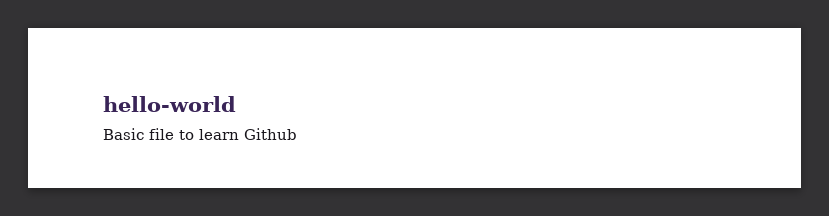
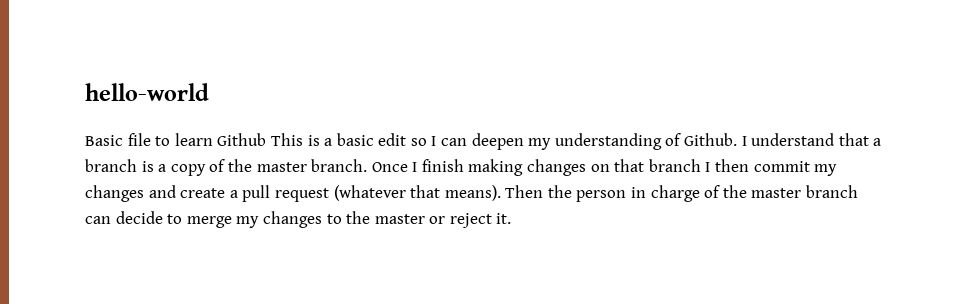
- Basic file to learn Github
+ Basic file to learn Github This is a basic edit so I can deepen my understanding of Github. I understand that a branch is a copy of the master branch. Once I finish making changes on that branch I then commit my changes and create a pull request (whatever that means). Then the person in charge of the master branch can decide to merge my changes to the master or reject it.

